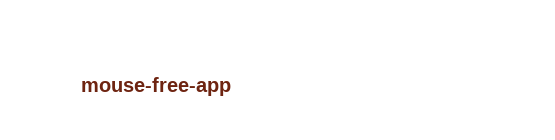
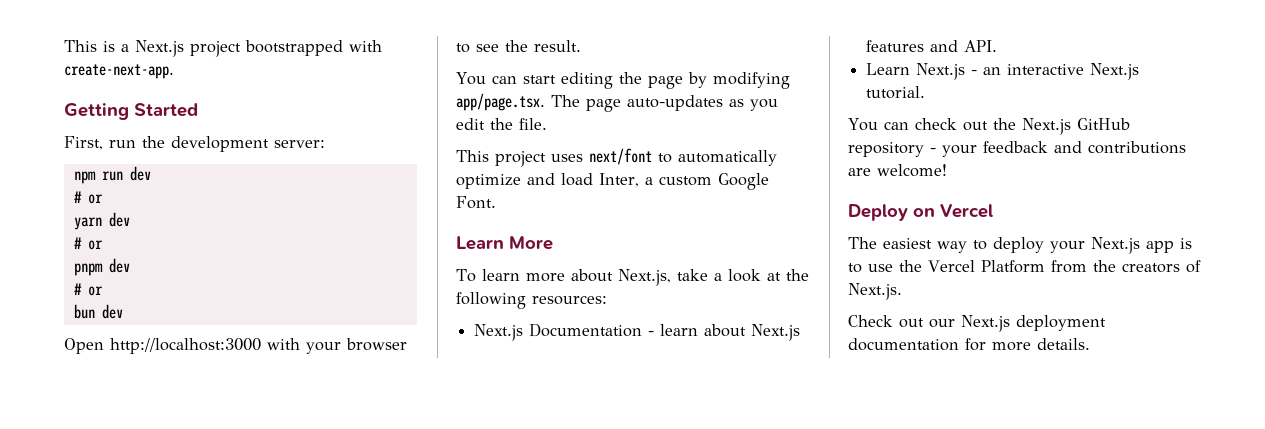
- mouse-free-app
+ This is a Next.js project bootstrapped with create-next-app.
+ Getting Started
+ First, run the development server:
+ npm run dev
+ # or
+ yarn dev
+ # or
+ pnpm dev
+ # or
+ bun dev
+ Open http://localhost:3000 with your browser to see the result.
+ You can start editing the page by modifying app/page.tsx. The page auto-updates as you edit the file.
+ This project uses next/font to automatically optimize and load Inter, a custom Google Font.
+ Learn More
+ To learn more about Next.js, take a look at the following resources:
+ Next.js Documentation - learn about Next.js features and API.
+ Learn Next.js - an interactive Next.js tutorial.
+ You can check out the Next.js GitHub repository - your feedback and contributions are welcome!
+ Deploy on Vercel
+ The easiest way to deploy your Next.js app is to use the Vercel Platform from the creators of Next.js.
+ Check out our Next.js deployment documentation for more details.

